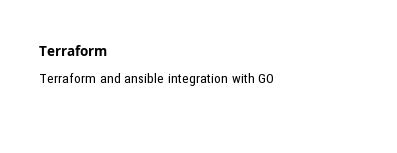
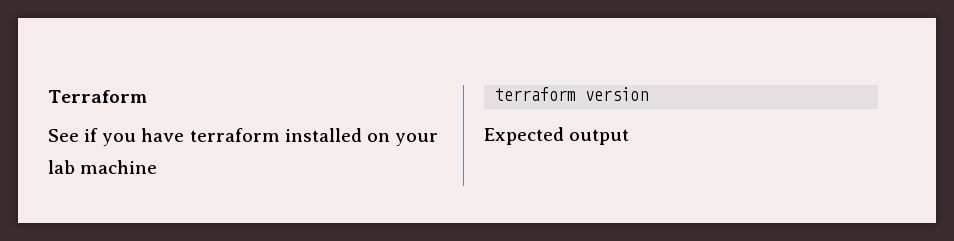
- Terraform and ansible integration with GO
+ See if you have terraform installed on your lab machine
+ terraform version
+ Expected output

